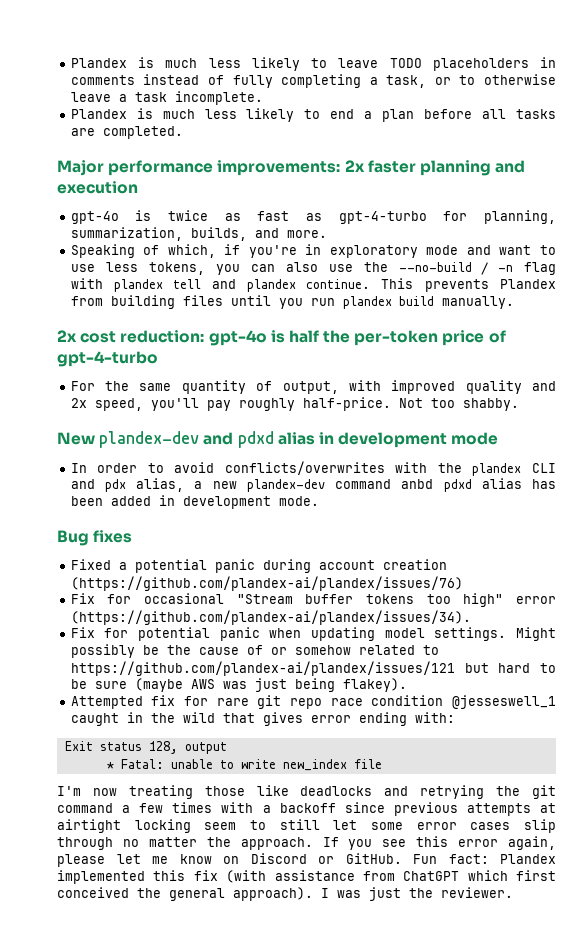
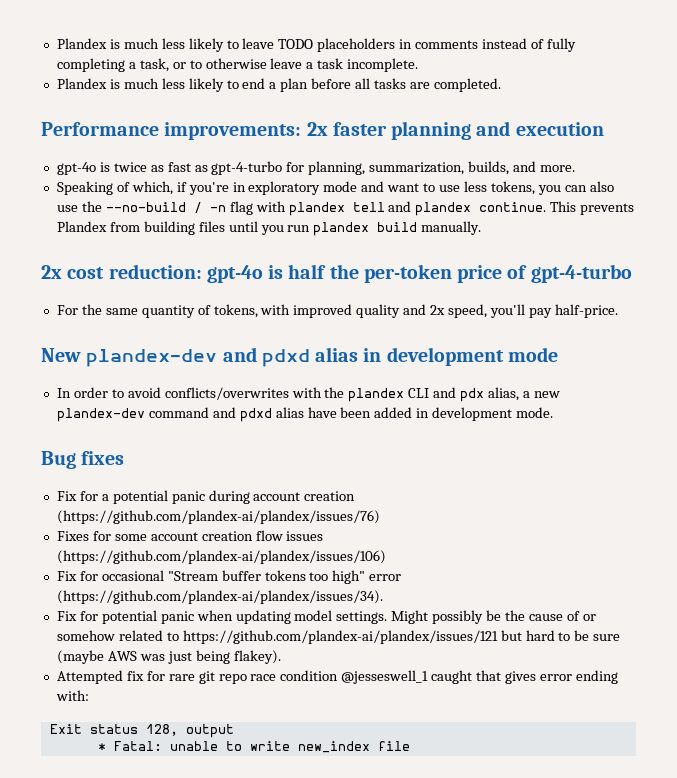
- Major performance improvements: 2x faster planning and execution
+ Performance improvements: 2x faster planning and execution
- For the same quantity of output, with improved quality and 2x speed, you'll pay roughly half-price. Not too shabby.
+ For the same quantity of tokens, with improved quality and 2x speed, you'll pay half-price.
- In order to avoid conflicts/overwrites with the plandex CLI and pdx alias, a new plandex-dev command anbd pdxd alias has been added in development mode.
+ In order to avoid conflicts/overwrites with the plandex CLI and pdx alias, a new plandex-dev command and pdxd alias have been added in development mode.
- Fixed a potential panic during account creation (https://github.com/plandex-ai/plandex/issues/76)
+ Fix for a potential panic during account creation (https://github.com/plandex-ai/plandex/issues/76)
+ Fixes for some account creation flow issues (https://github.com/plandex-ai/plandex/issues/106)
- Attempted fix for rare git repo race condition @jesseswell_1 caught in the wild that gives error ending with:
+ Attempted fix for rare git repo race condition @jesseswell_1 caught that gives error ending with:
- I'm now treating those like deadlocks and retrying the git command a few times with a backoff since previous attempts at airtight locking seem to still let some error cases slip through no matter the approach. If you see this error again, please let me know on Discord or GitHub. Fun fact: Plandex implemented this fix (with assistance from ChatGPT which first conceived the general approach). I was just the reviewer.

